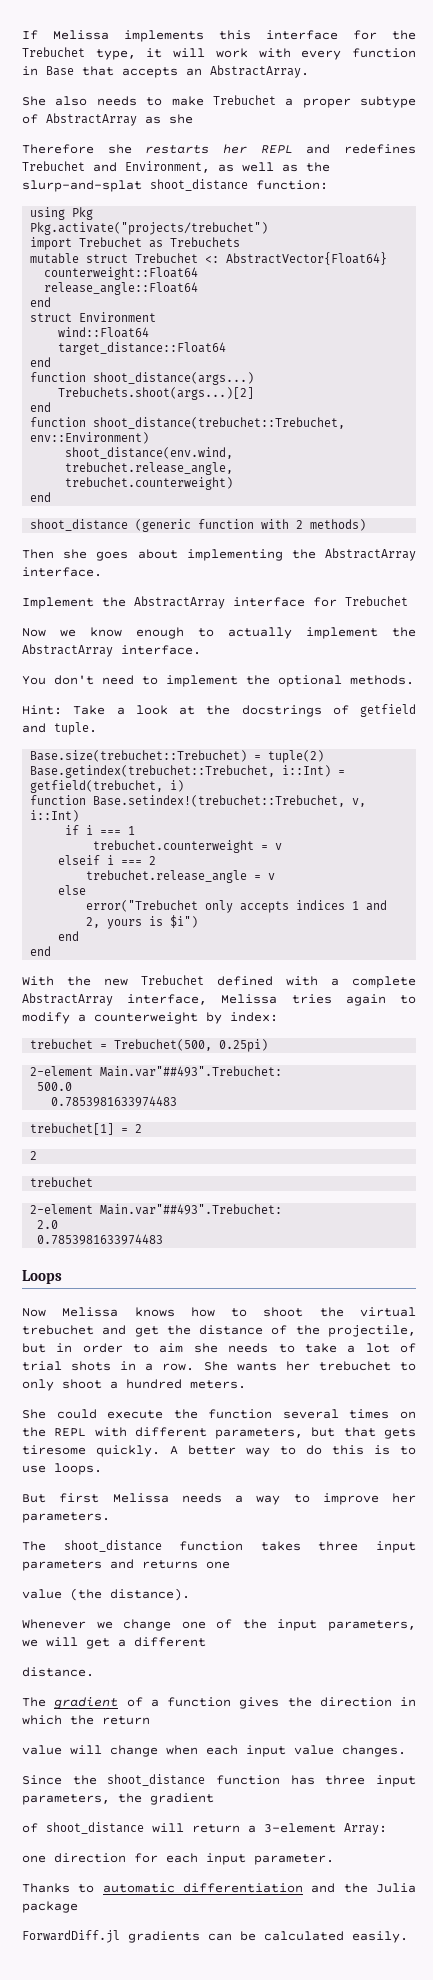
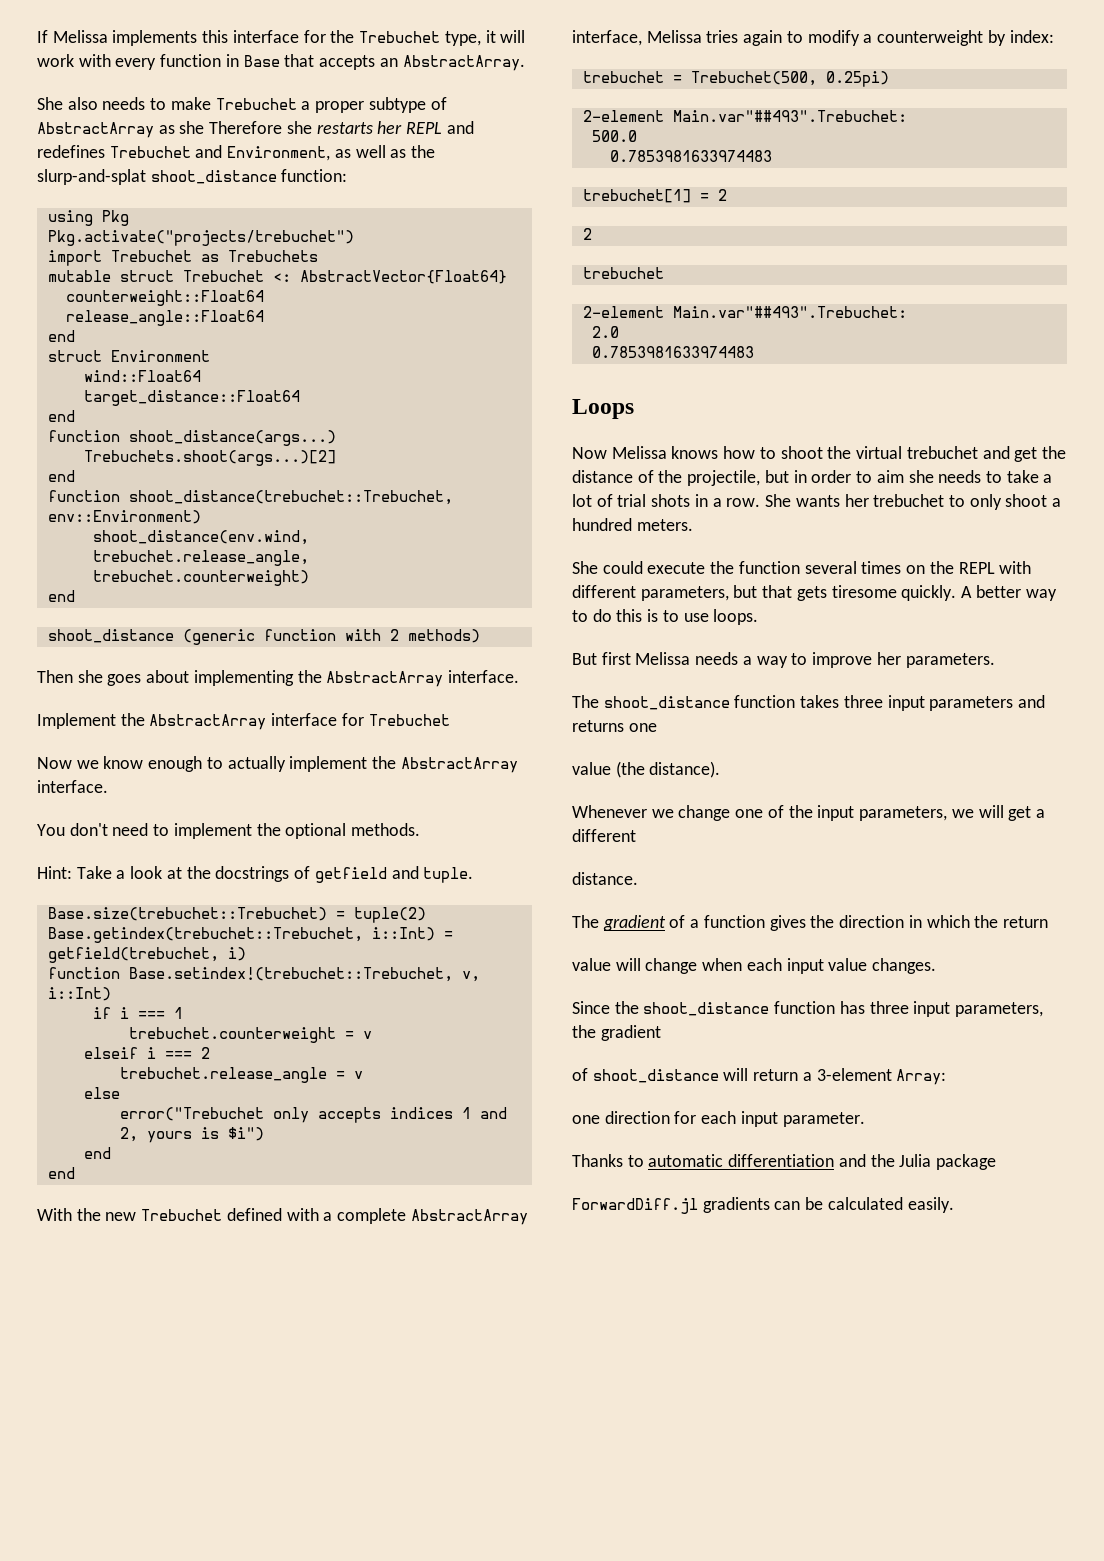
- She also needs to make Trebuchet a proper subtype of AbstractArray as she
- Therefore she restarts her REPL and redefines Trebuchet and Environment, as well as the slurp-and-splat shoot_distance function:
+ She also needs to make Trebuchet a proper subtype of AbstractArray as she Therefore she restarts her REPL and redefines Trebuchet and Environment, as well as the slurp-and-splat shoot_distance function:

